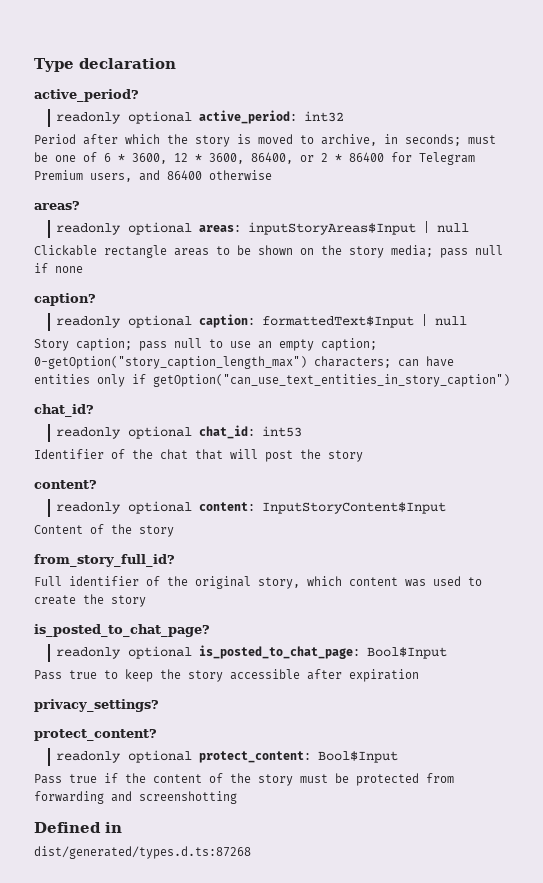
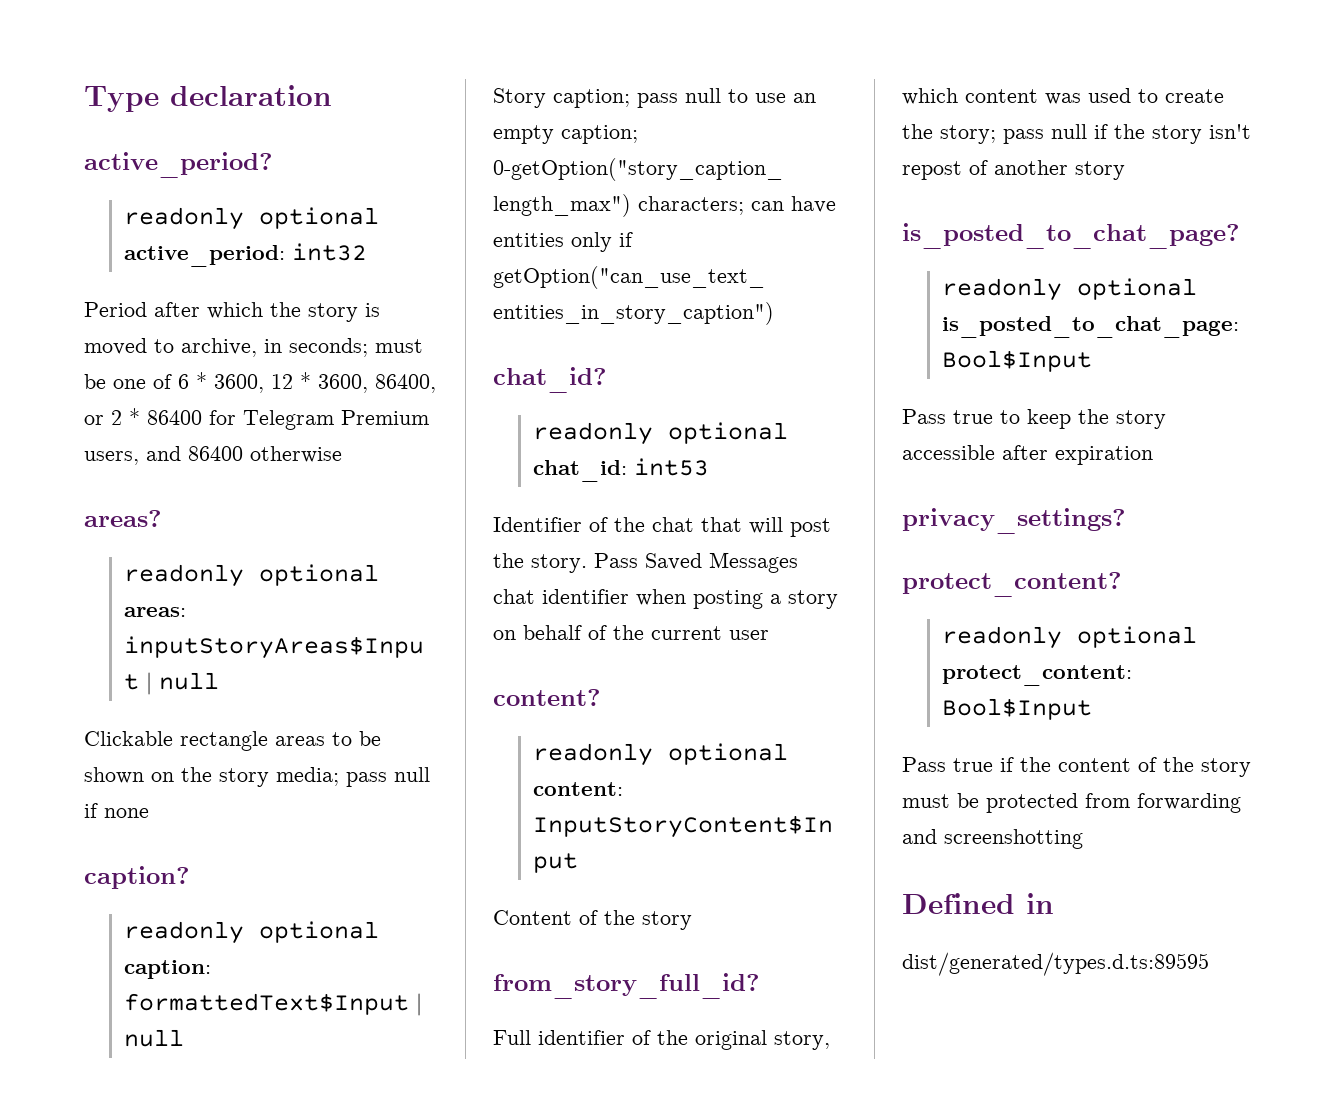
- Identifier of the chat that will post the story
+ Identifier of the chat that will post the story. Pass Saved Messages chat identifier when posting a story on behalf of the current user
- Full identifier of the original story, which content was used to create the story
+ Full identifier of the original story, which content was used to create the story; pass null if the story isn't repost of another story
- dist/generated/types.d.ts:87268
+ dist/generated/types.d.ts:89595

